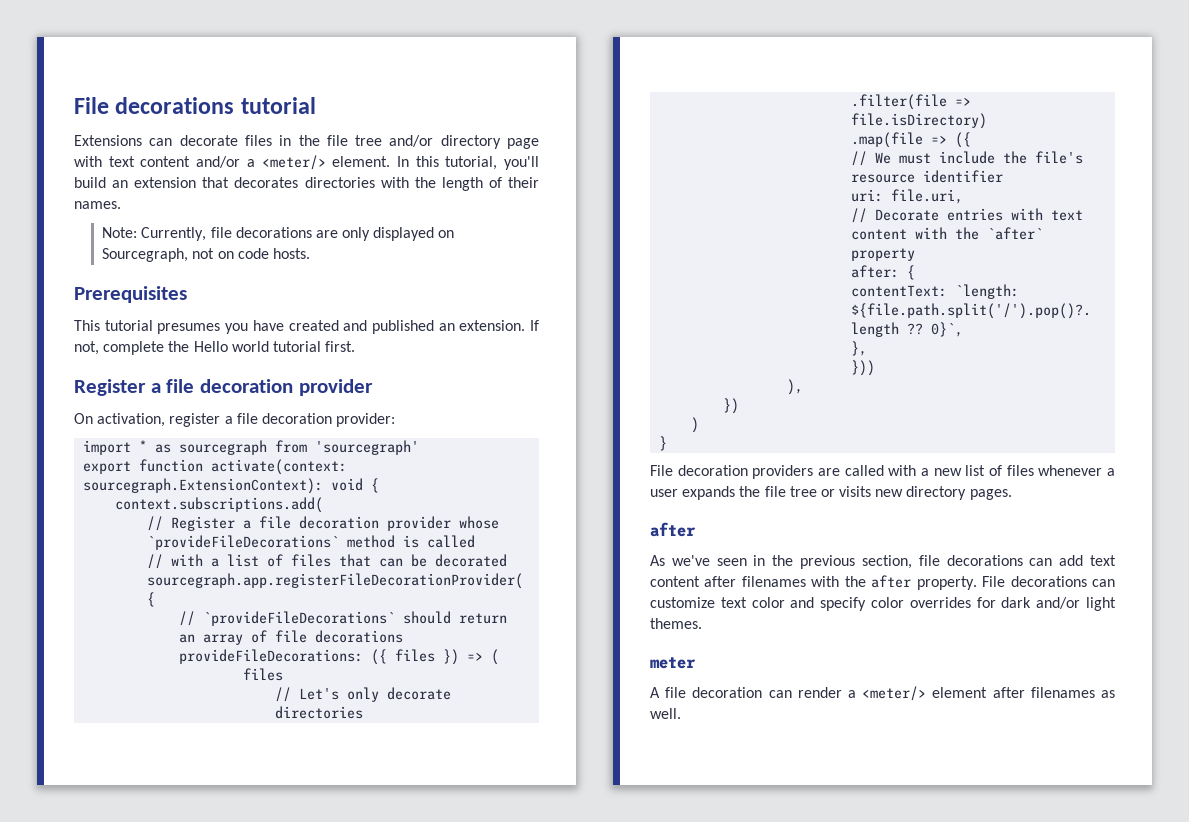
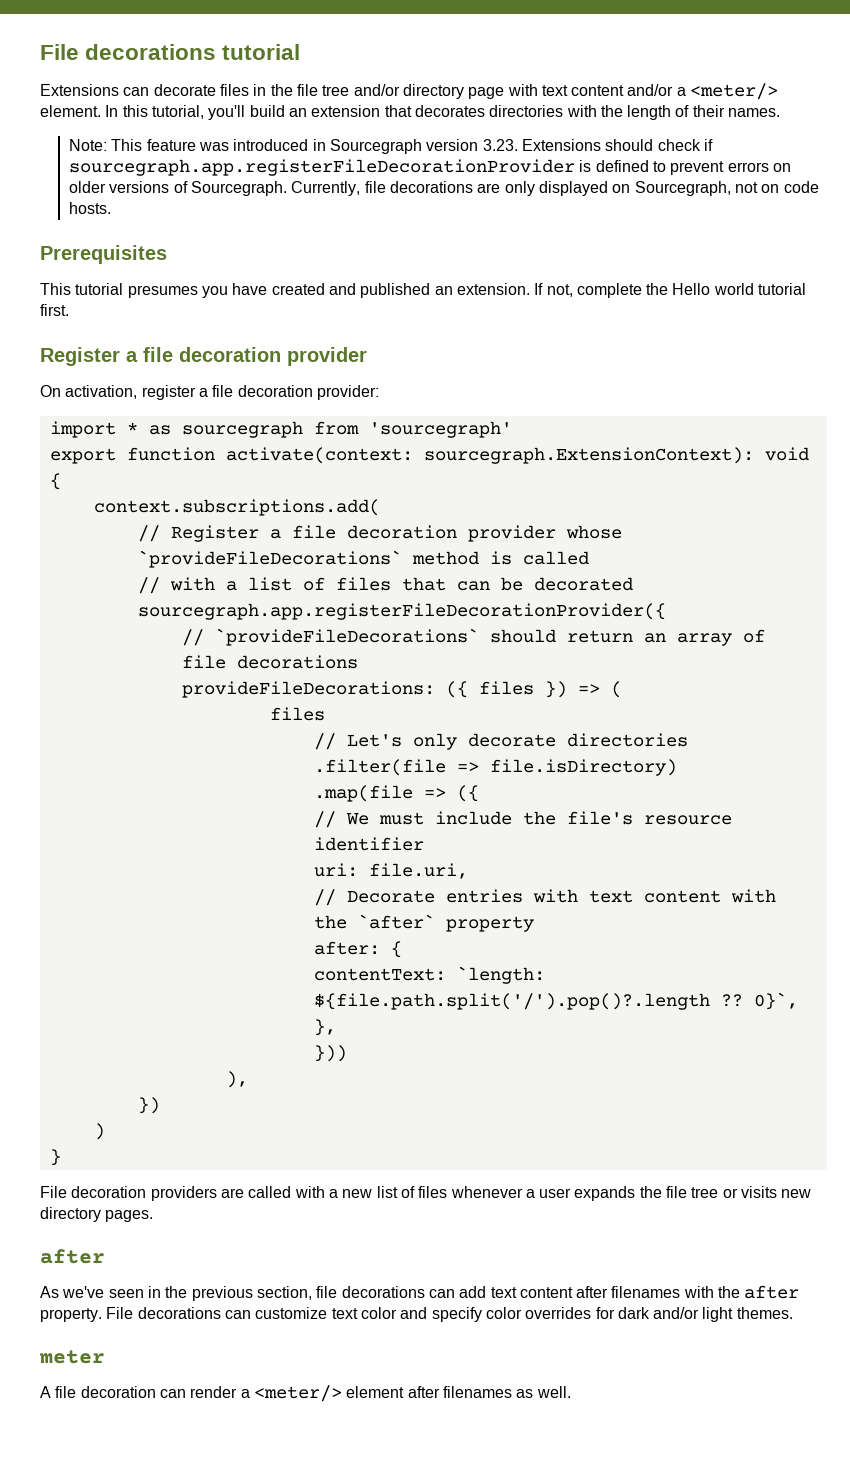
- Note: Currently, file decorations are only displayed on Sourcegraph, not on code hosts.
+ Note: This feature was introduced in Sourcegraph version 3.23. Extensions should check if sourcegraph.app.registerFileDecorationProvider is defined to prevent errors on older versions of Sourcegraph. Currently, file decorations are only displayed on Sourcegraph, not on code hosts.

